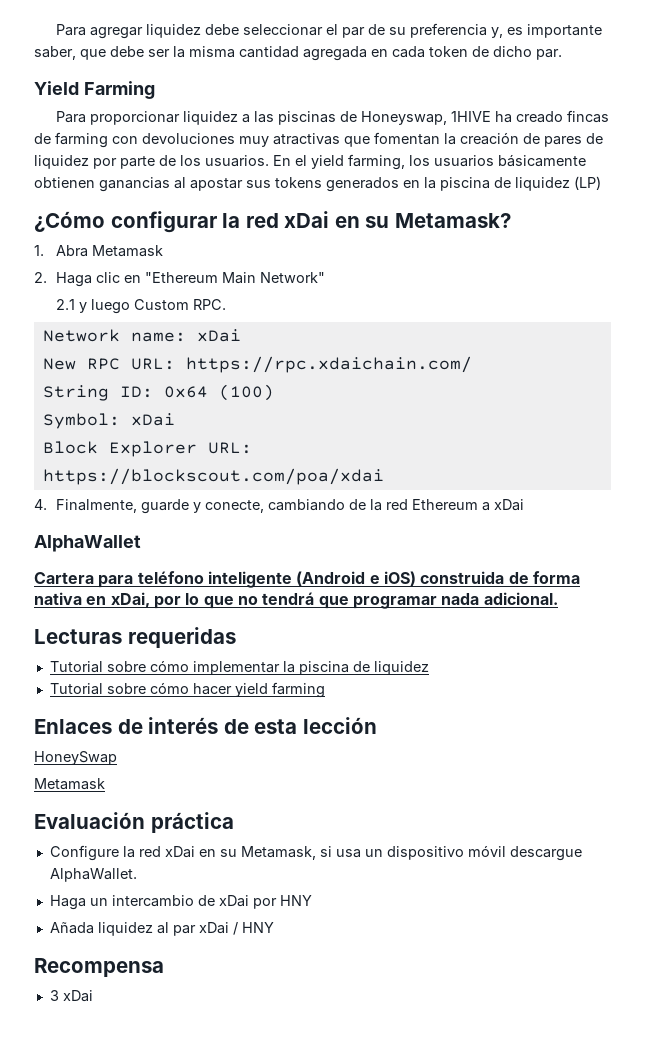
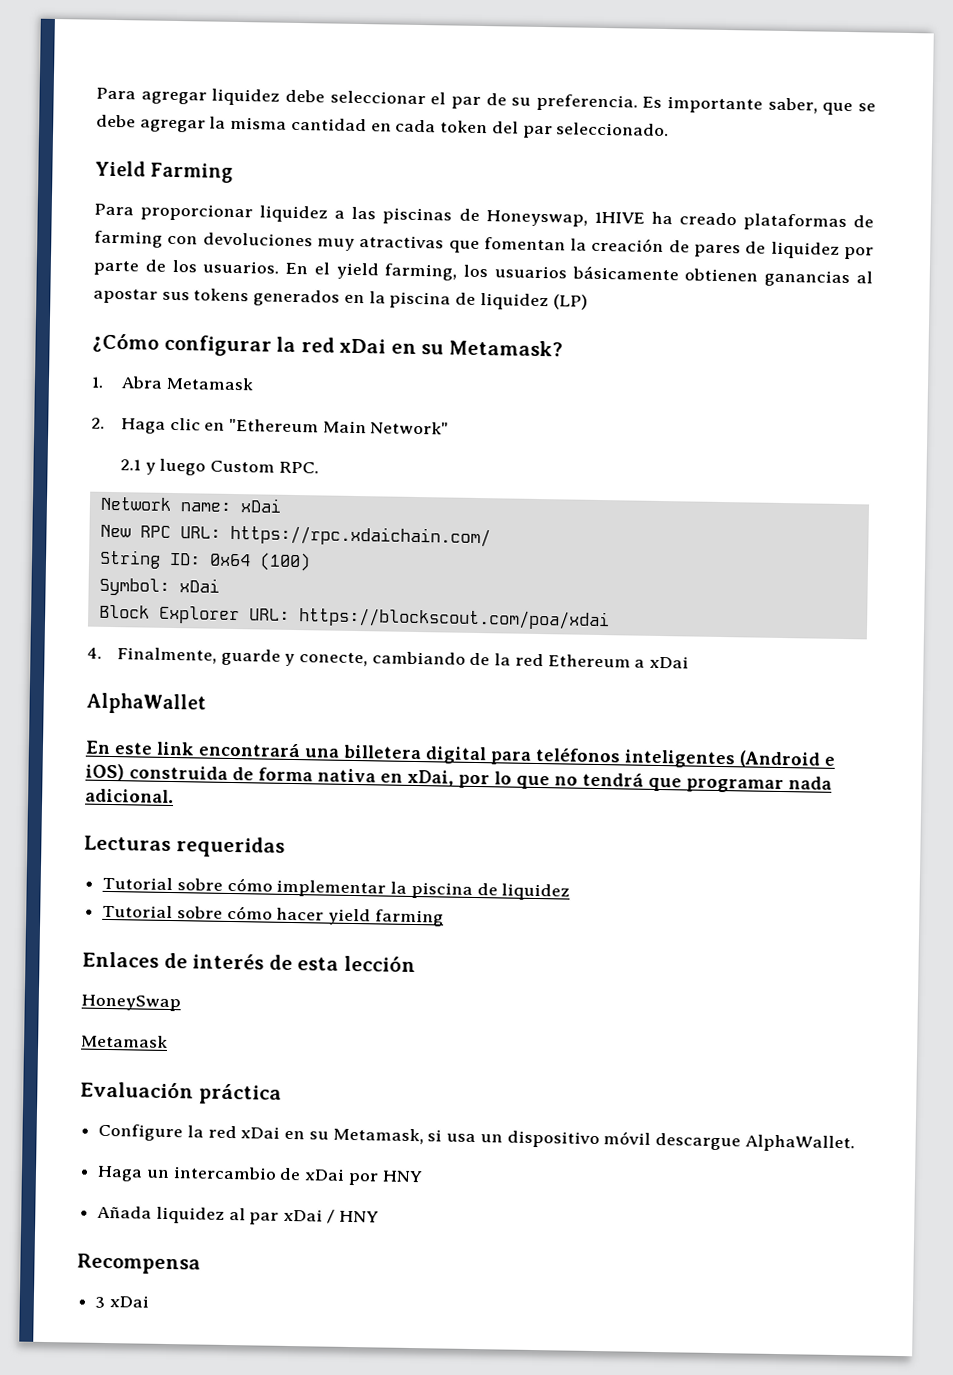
- Para agregar liquidez debe seleccionar el par de su preferencia y, es importante saber, que debe ser la misma cantidad agregada en cada token de dicho par.
+ Para agregar liquidez debe seleccionar el par de su preferencia. Es importante saber, que se debe agregar la misma cantidad en cada token del par seleccionado.
- Para proporcionar liquidez a las piscinas de Honeyswap, 1HIVE ha creado fincas de farming con devoluciones muy atractivas que fomentan la creación de pares de liquidez por parte de los usuarios.
+ Para proporcionar liquidez a las piscinas de Honeyswap, 1HIVE ha creado plataformas de farming con devoluciones muy atractivas que fomentan la creación de pares de liquidez por parte de los usuarios.
- Cartera para teléfono inteligente (Android e iOS) construida de forma nativa en xDai, por lo que no tendrá que programar nada adicional.
+ En este link encontrará una billetera digital para teléfonos inteligentes (Android e iOS) construida de forma nativa en xDai, por lo que no tendrá que programar nada adicional.

